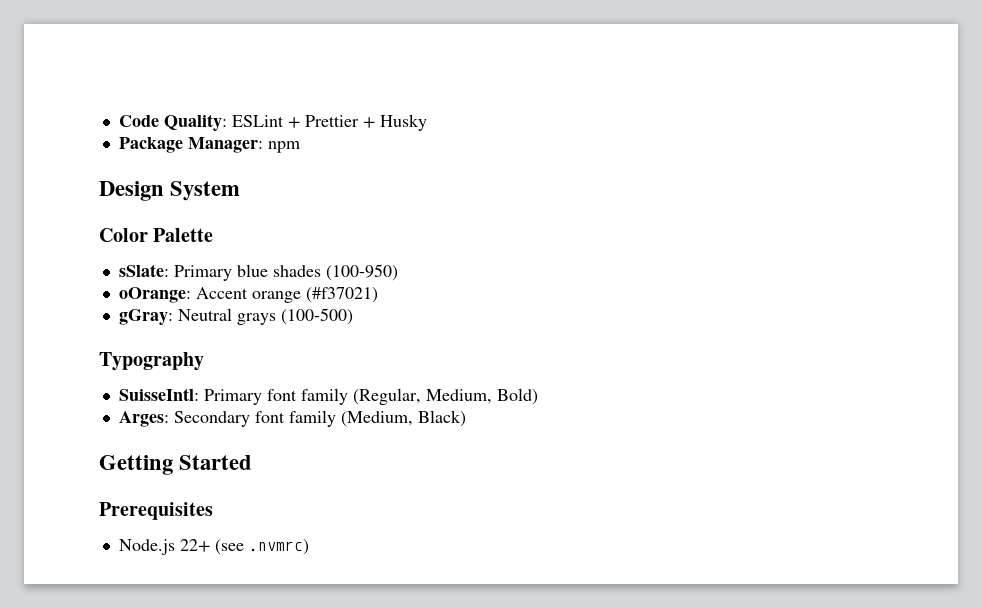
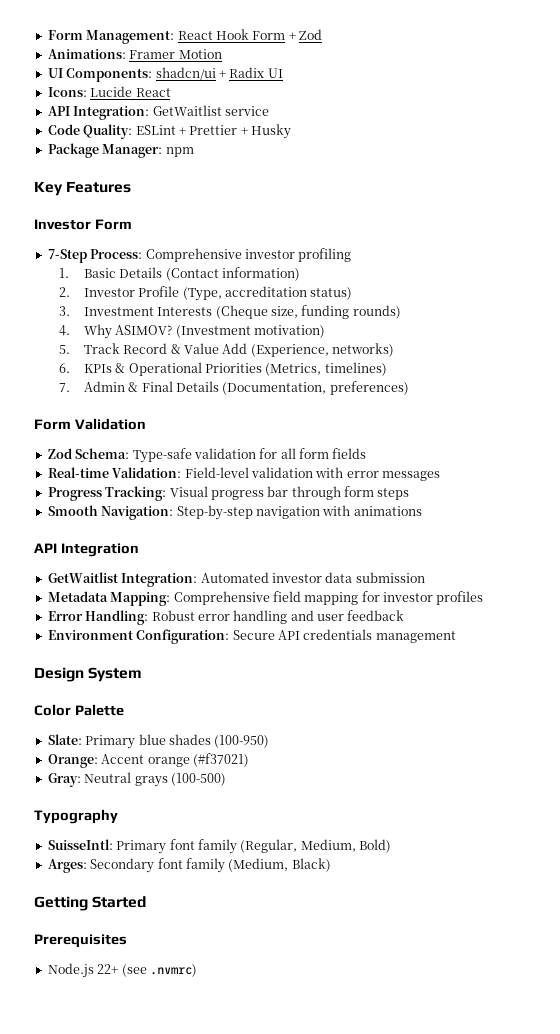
+ Form Management: React Hook Form + Zod
+ Animations: Framer Motion
+ UI Components: shadcn/ui + Radix UI
+ Icons: Lucide React
+ API Integration: GetWaitlist service
+ Key Features
+ Investor Form
+ 7-Step Process: Comprehensive investor profiling
+ 1. Basic Details (Contact information)
+ 2. Investor Profile (Type, accreditation status)
+ 3. Investment Interests (Cheque size, funding rounds)
+ 4. Why ASIMOV? (Investment motivation)
+ 5. Track Record & Value Add (Experience, networks)
+ 6. KPIs & Operational Priorities (Metrics, timelines)
+ 7. Admin & Final Details (Documentation, preferences)
+ Form Validation
+ Zod Schema: Type-safe validation for all form fields
+ Real-time Validation: Field-level validation with error messages
+ Progress Tracking: Visual progress bar through form steps
+ Smooth Navigation: Step-by-step navigation with animations
+ API Integration
+ GetWaitlist Integration: Automated investor data submission
+ Metadata Mapping: Comprehensive field mapping for investor profiles
+ Error Handling: Robust error handling and user feedback
+ Environment Configuration: Secure API credentials management
- sSlate: Primary blue shades (100-950)
+ Slate: Primary blue shades (100-950)
- oOrange: Accent orange (#f37021)
+ Orange: Accent orange (#f37021)
- gGray: Neutral grays (100-500)
+ Gray: Neutral grays (100-500)

